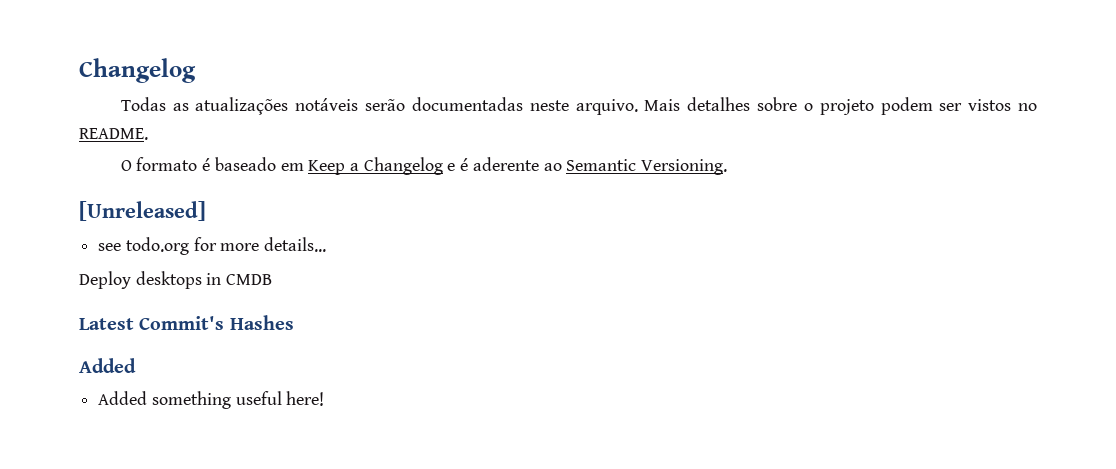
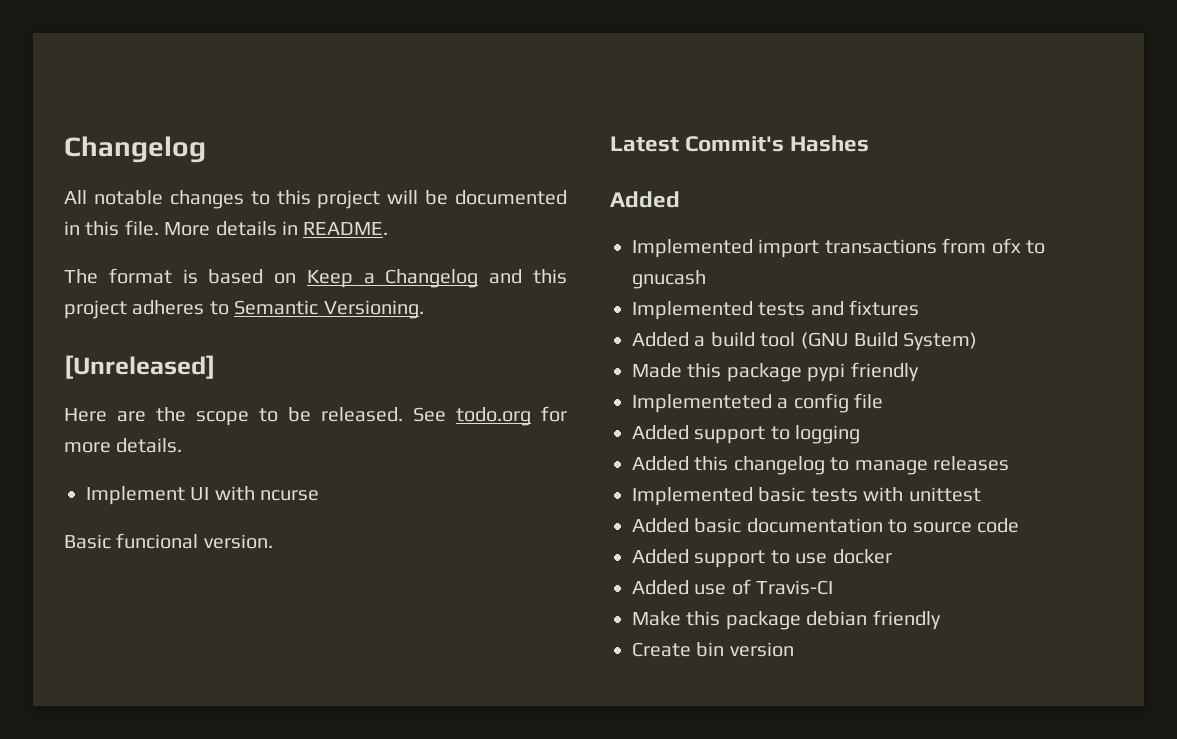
- Todas as atualizações notáveis serão documentadas neste arquivo. Mais detalhes sobre o projeto podem ser vistos no README.
- O formato é baseado em Keep a Changelog e é aderente ao Semantic Versioning.
+ All notable changes to this project will be documented in this file. More details in README.
+ The format is based on Keep a Changelog and this project adheres to Semantic Versioning.
  [Unreleased]
- see todo.org for more details...
- Deploy desktops in CMDB
+ Here are the scope to be released. See todo.org for more details.
+ Implement UI with ncurse
+ Basic funcional version.
  Latest Commit's Hashes
  Added
- Added something useful here!
+ Implemented import transactions from ofx to gnucash
+ Implemented tests and fixtures
+ Added a build tool (GNU Build System)
+ Made this package pypi friendly
+ Implementeted a config file
+ Added support to logging
+ Added this changelog to manage releases
+ Implemented basic tests with unittest
+ Added basic documentation to source code
+ Added support to use docker
+ Added use of Travis-CI
+ Make this package debian friendly
+ Create bin version

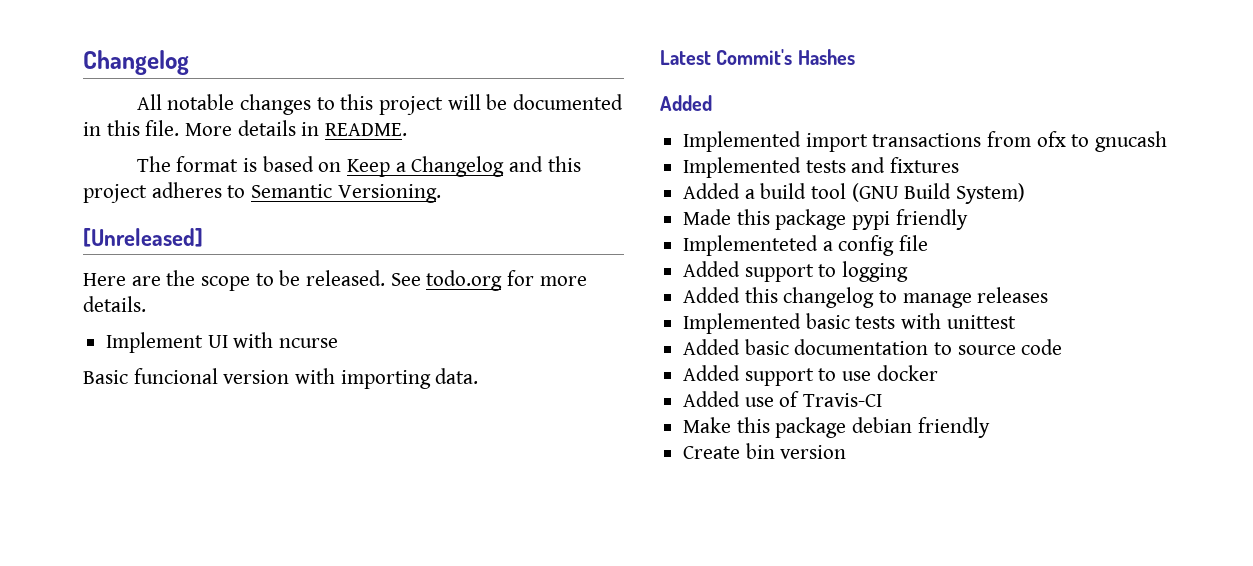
- Basic funcional version.
+ Basic funcional version with importing data.

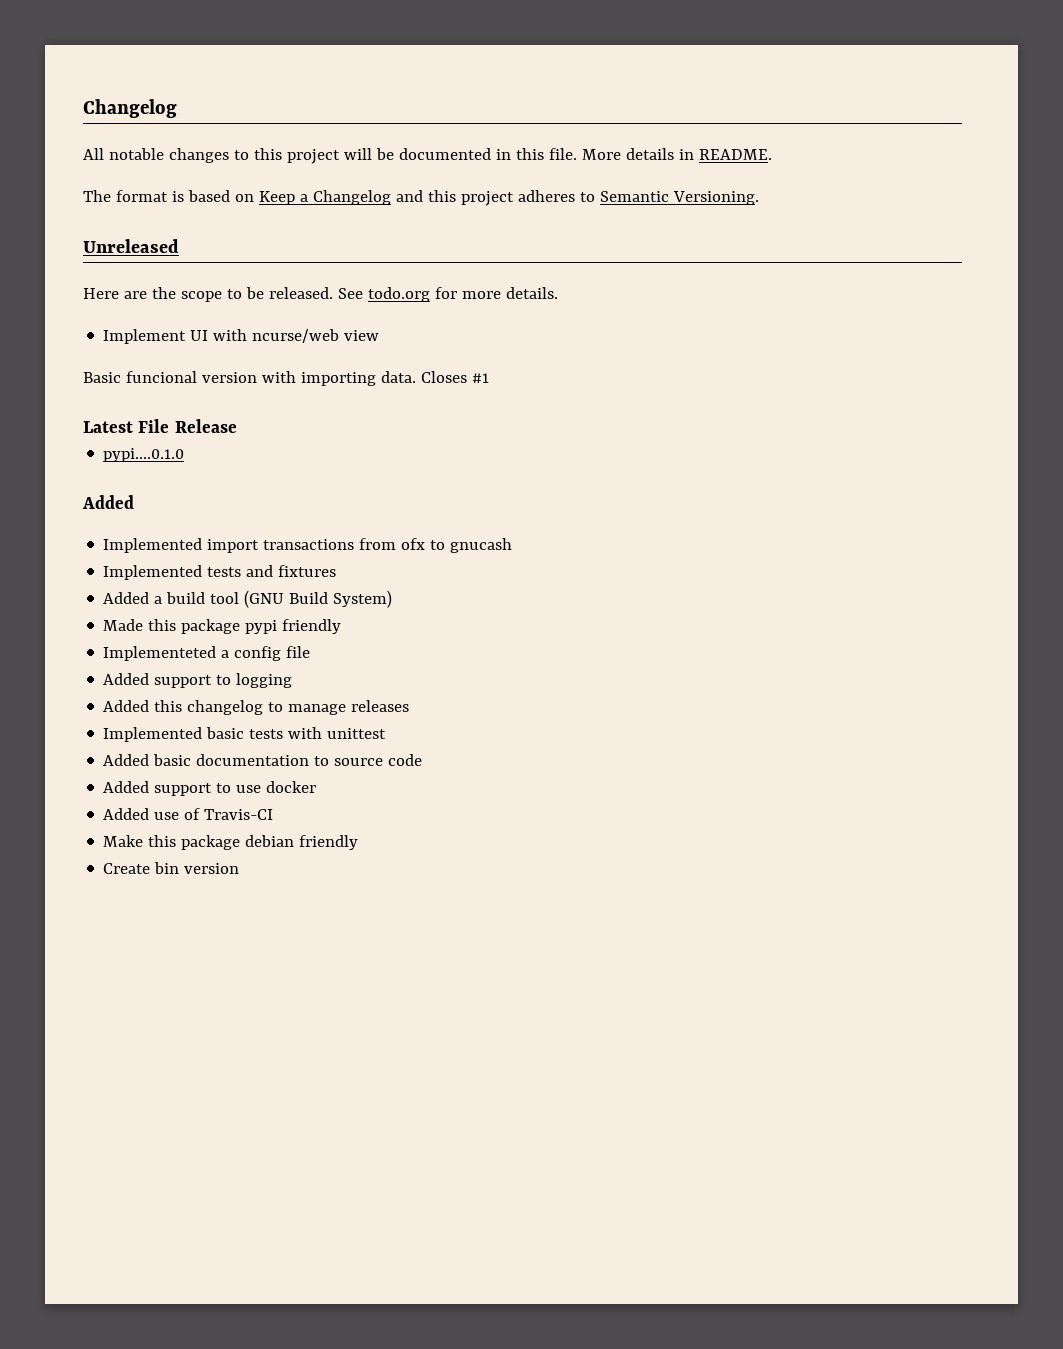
- [Unreleased]
+ Unreleased
- Implement UI with ncurse
+ Implement UI with ncurse/web view
+ Closes #1
- Latest Commit's Hashes
+ Latest File Release
+ pypi....0.1.0

